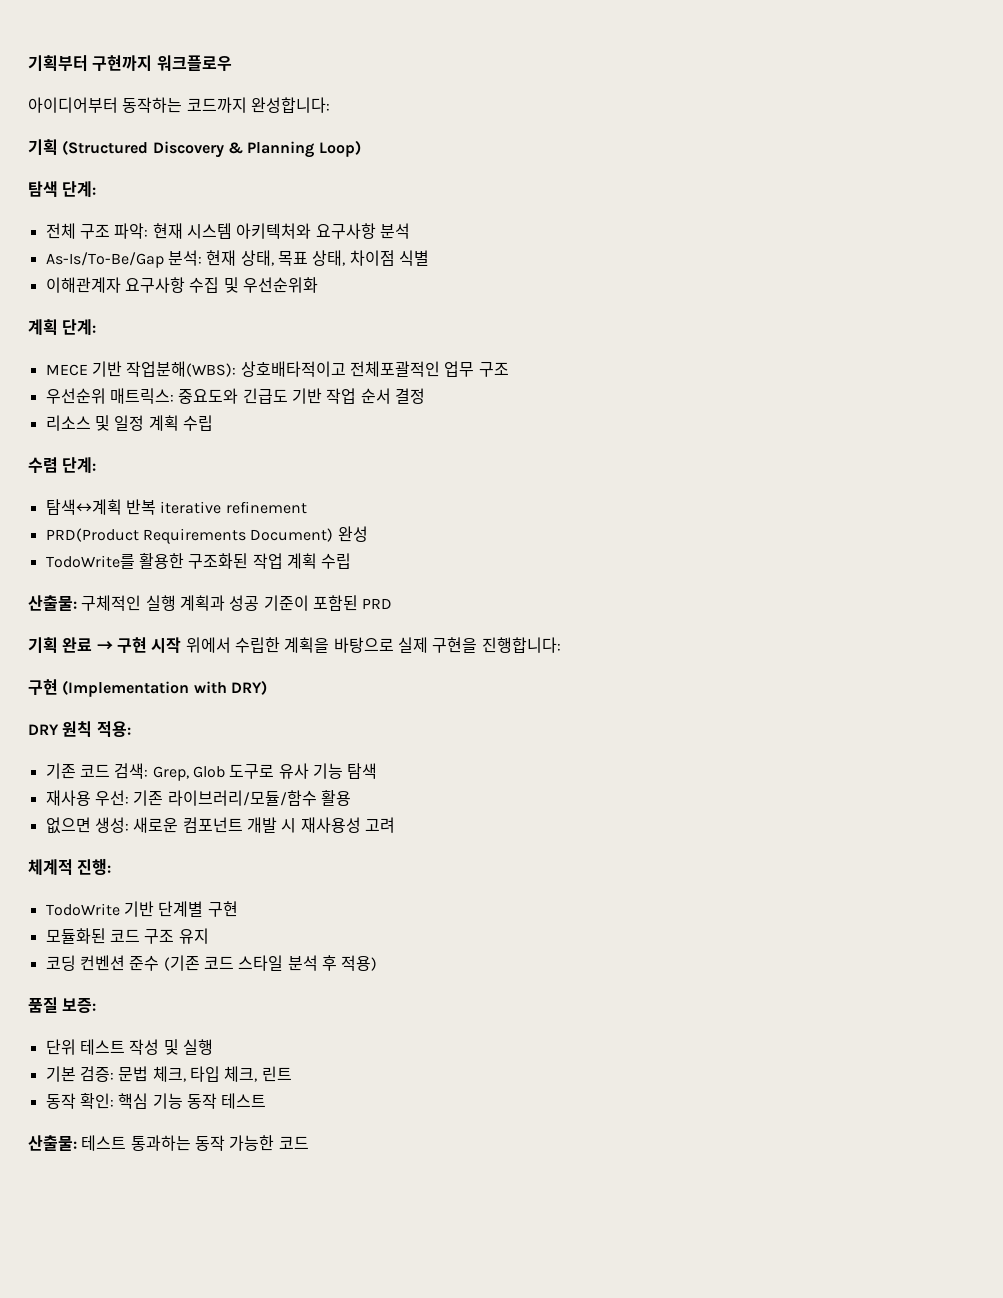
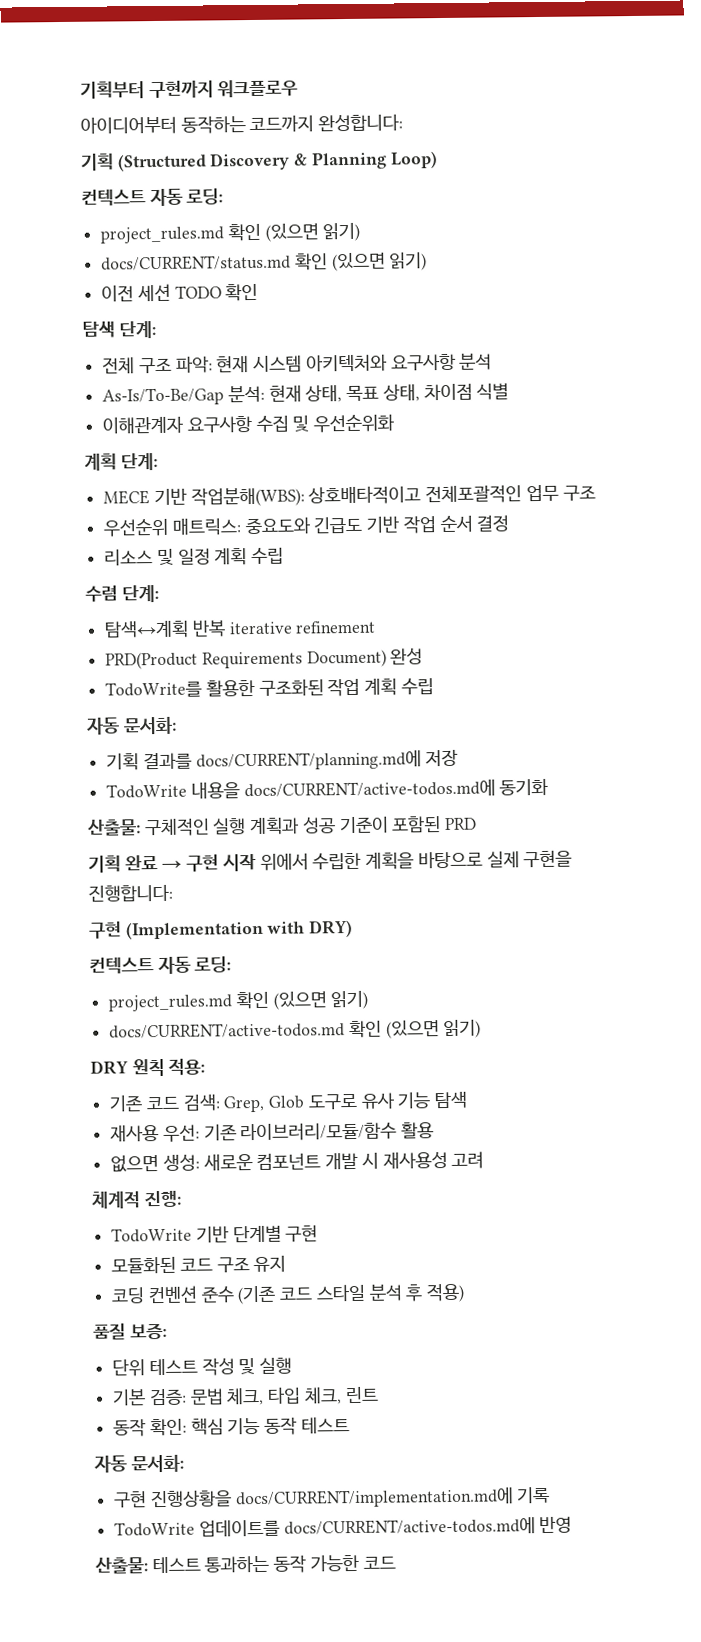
  기획 (Structured Discovery & Planning Loop)
+ 컨텍스트 자동 로딩:
+ project_rules.md 확인 (있으면 읽기)
+ docs/CURRENT/status.md 확인 (있으면 읽기)
+ 이전 세션 TODO 확인
  TodoWrite를 활용한 구조화된 작업 계획 수립
+ 자동 문서화:
+ 기획 결과를 docs/CURRENT/planning.md에 저장
+ TodoWrite 내용을 docs/CURRENT/active-todos.md에 동기화
  구현 (Implementation with DRY)
+ 컨텍스트 자동 로딩:
+ project_rules.md 확인 (있으면 읽기)
+ docs/CURRENT/active-todos.md 확인 (있으면 읽기)
  동작 확인: 핵심 기능 동작 테스트
+ 자동 문서화:
+ 구현 진행상황을 docs/CURRENT/implementation.md에 기록
+ TodoWrite 업데이트를 docs/CURRENT/active-todos.md에 반영

